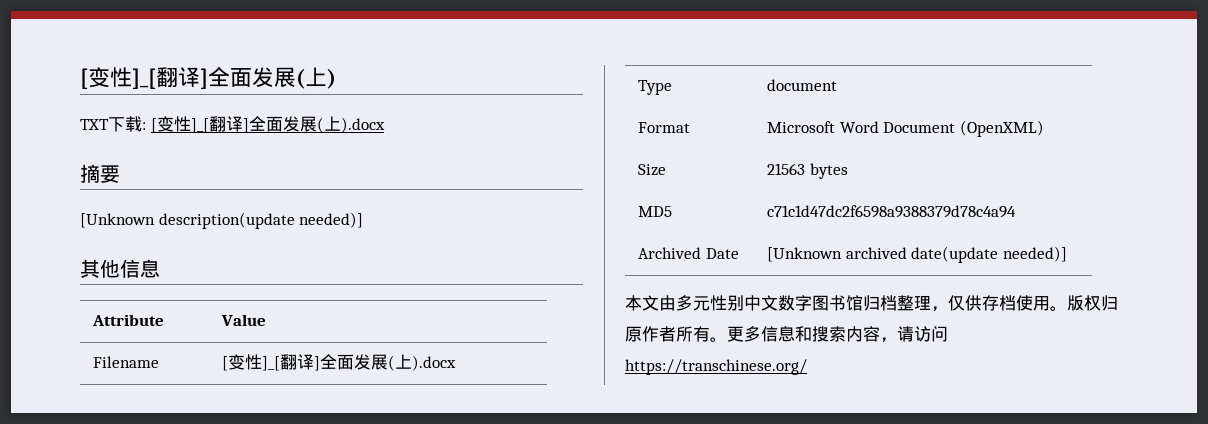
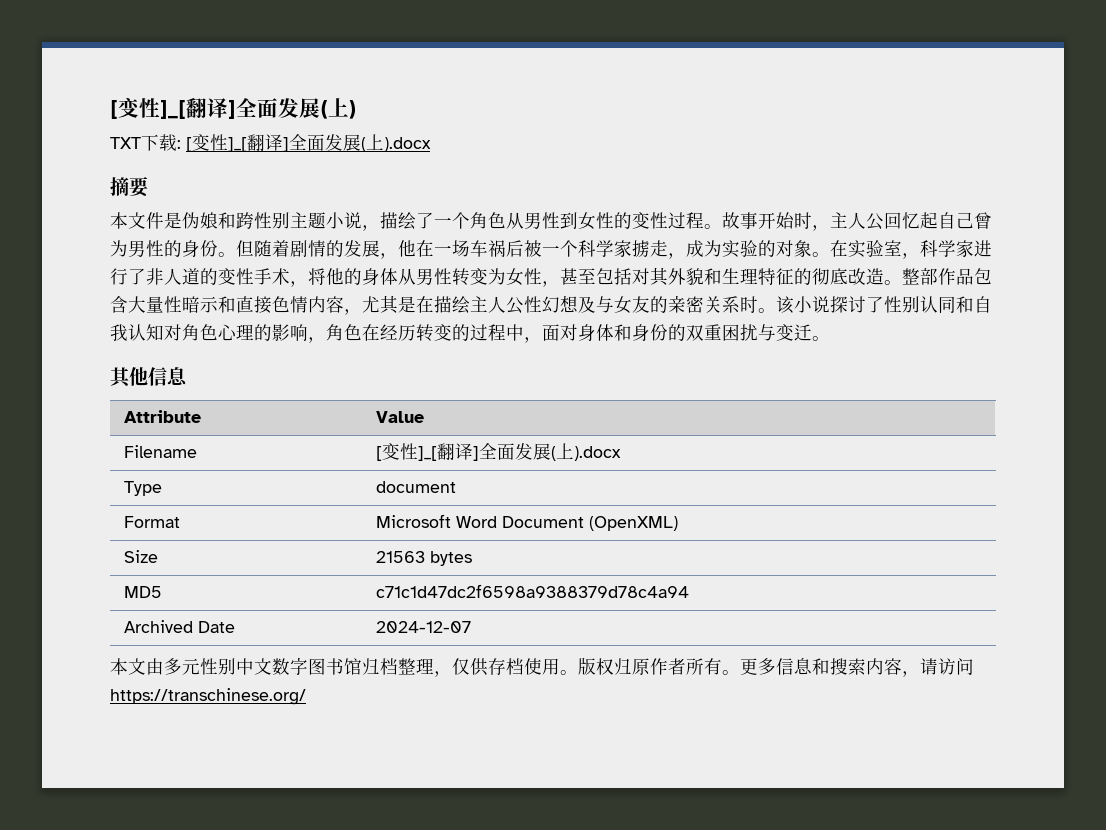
- [Unknown description(update needed)]
+ 本文件是伪娘和跨性别主题小说，描绘了一个角色从男性到女性的变性过程。故事开始时，主人公回忆起自己曾为男性的身份。但随着剧情的发展，他在一场车祸后被一个科学家掳走，成为实验的对象。在实验室，科学家进行了非人道的变性手术，将他的身体从男性转变为女性，甚至包括对其外貌和生理特征的彻底改造。整部作品包含大量性暗示和直接色情内容，尤其是在描绘主人公性幻想及与女友的亲密关系时。该小说探讨了性别认同和自我认知对角色心理的影响，角色在经历转变的过程中，面对身体和身份的双重困扰与变迁。
- Archived Date | [Unknown archived date(update needed)]
+ Archived Date | 2024-12-07

